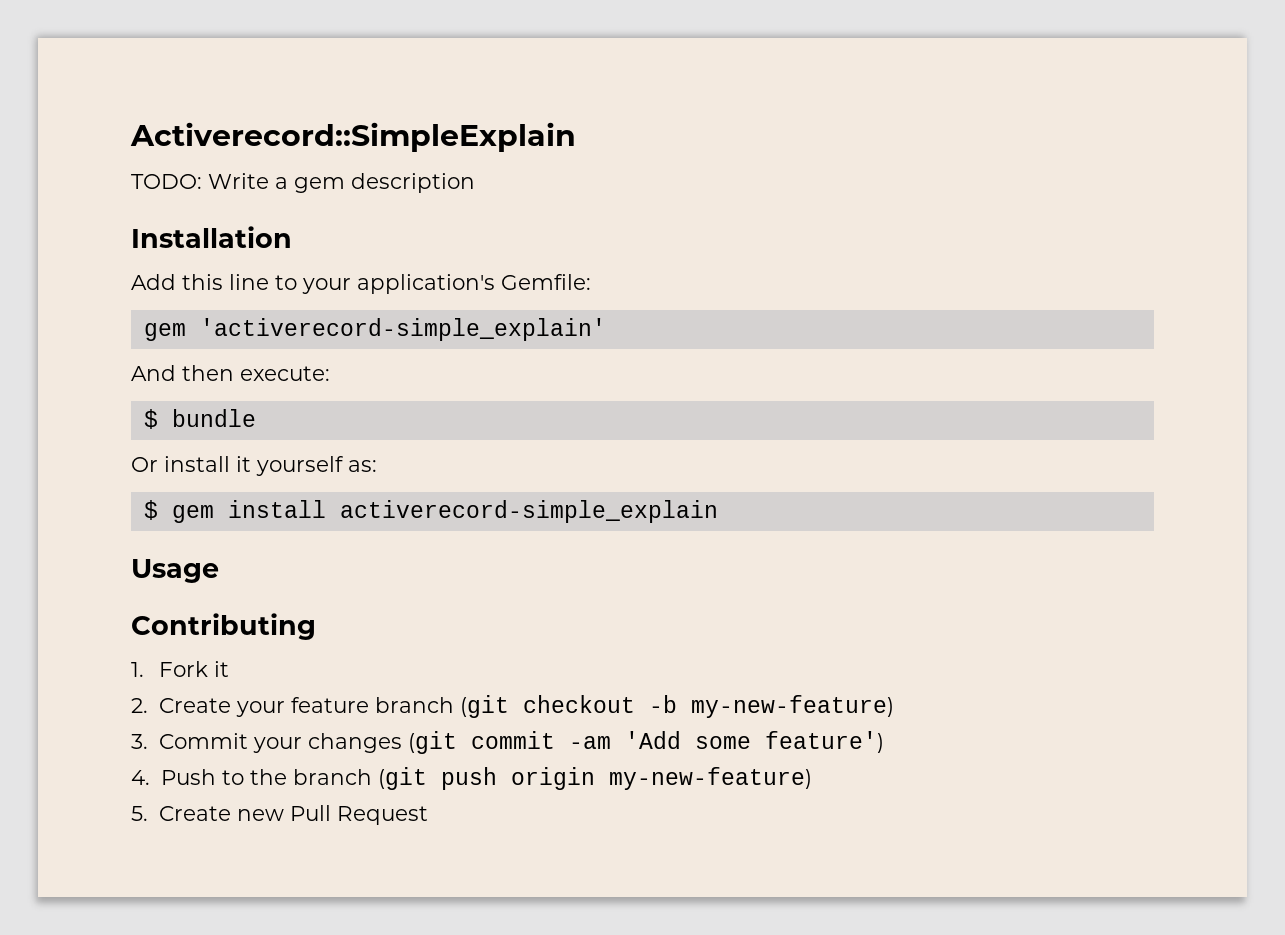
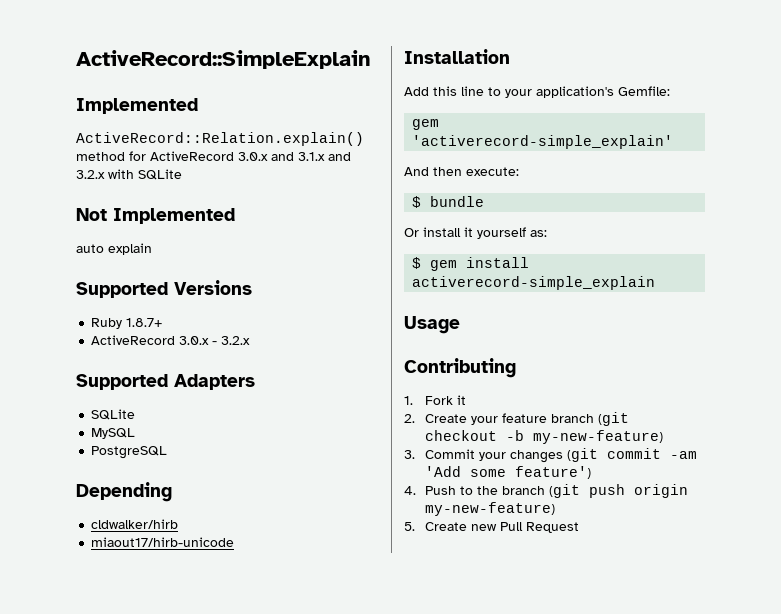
- Activerecord::SimpleExplain
- TODO: Write a gem description
+ ActiveRecord::SimpleExplain
+ Implemented
+ ActiveRecord::Relation.explain() method for ActiveRecord 3.0.x and 3.1.x and 3.2.x with SQLite
+ Not Implemented
+ auto explain
+ Supported Versions
+ Ruby 1.8.7+
+ ActiveRecord 3.0.x - 3.2.x
+ Supported Adapters
+ SQLite
+ MySQL
+ PostgreSQL
+ Depending
+ cldwalker/hirb
+ miaout17/hirb-unicode

